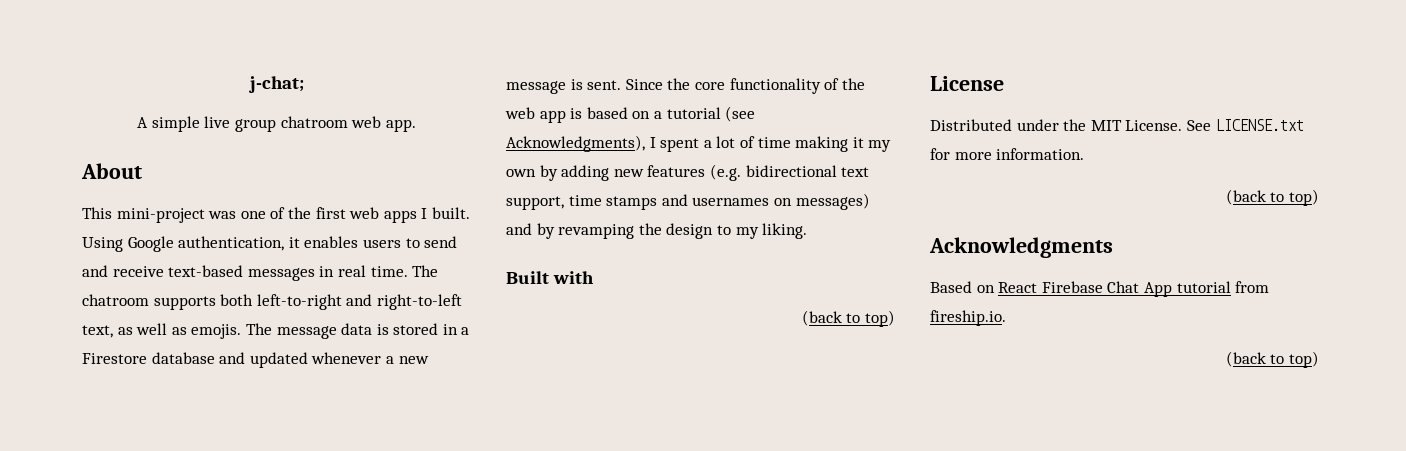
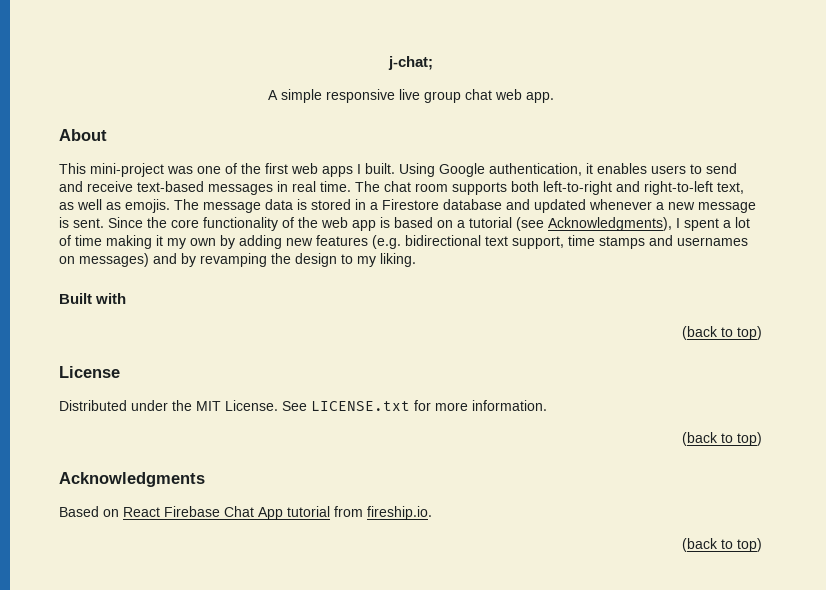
- A simple live group chatroom web app.
+ A simple responsive live group chat web app.
- The chatroom supports both left-to-right and right-to-left text, as well as emojis.
+ The chat room supports both left-to-right and right-to-left text, as well as emojis.

